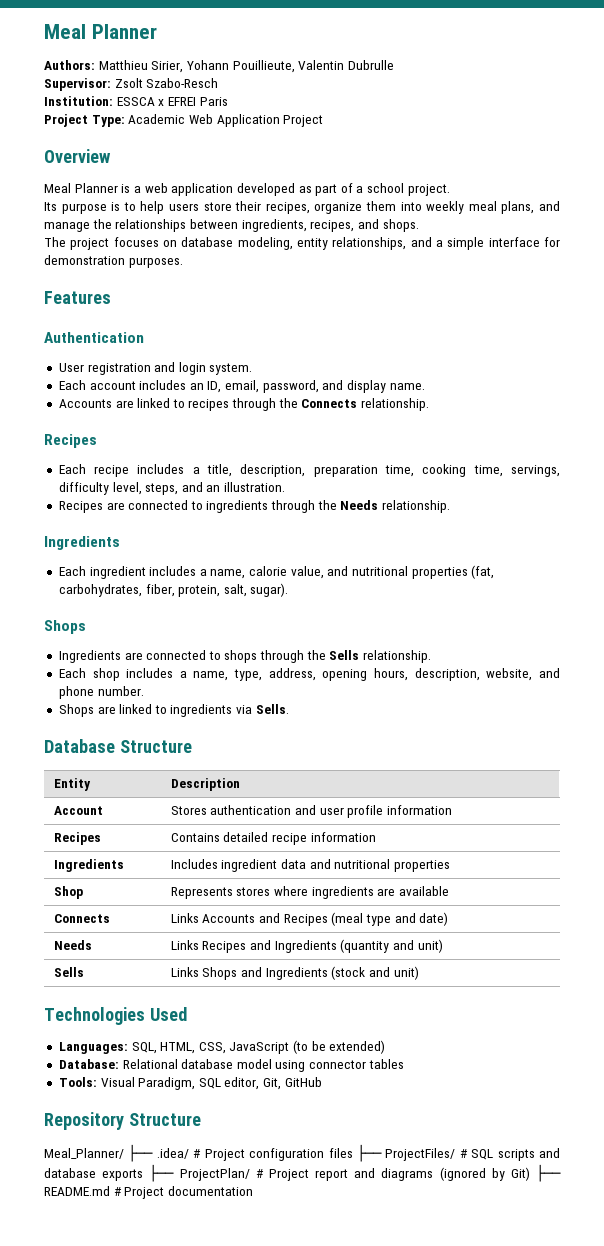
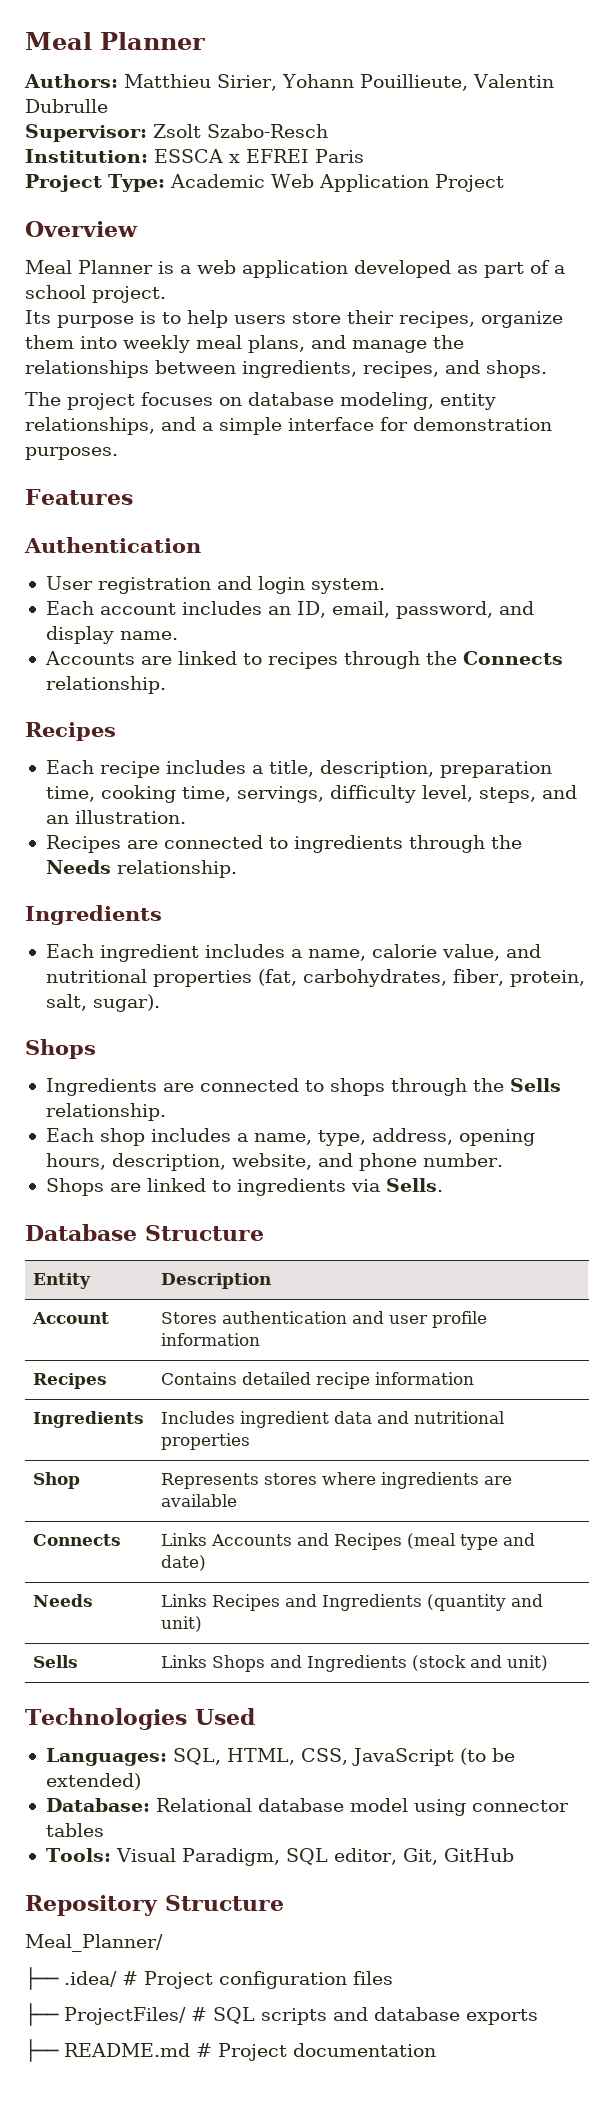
- Meal_Planner/ ├── .idea/ # Project configuration files ├── ProjectFiles/ # SQL scripts and database exports ├── ProjectPlan/ # Project report and diagrams (ignored by Git) ├── README.md # Project documentation
+ Meal_Planner/
+ ├── .idea/ # Project configuration files
+ ├── ProjectFiles/ # SQL scripts and database exports
+ ├── README.md # Project documentation

